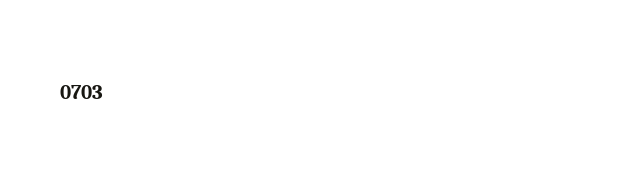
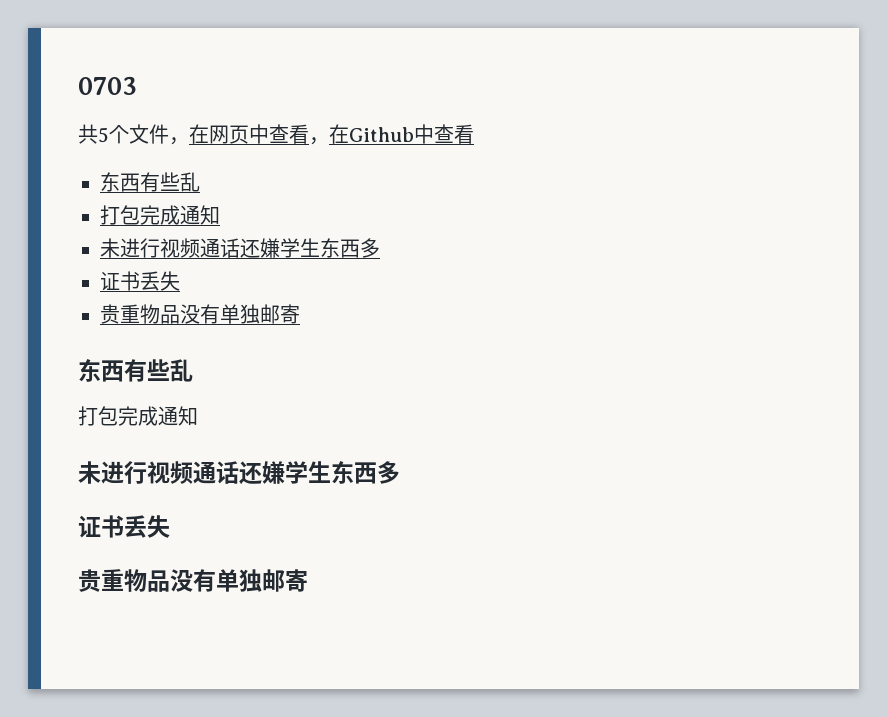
+ 共5个文件，在网页中查看，在Github中查看
+ 东西有些乱
+ 打包完成通知
+ 未进行视频通话还嫌学生东西多
+ 证书丢失
+ 贵重物品没有单独邮寄
+ 东西有些乱
+ 打包完成通知
+ 未进行视频通话还嫌学生东西多
+ 证书丢失
+ 贵重物品没有单独邮寄

